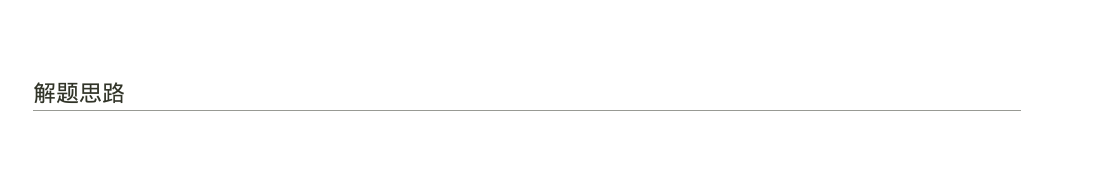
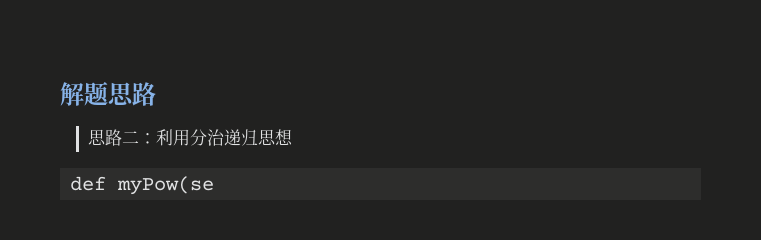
+ 思路二：利用分治递归思想
+ def myPow(se

